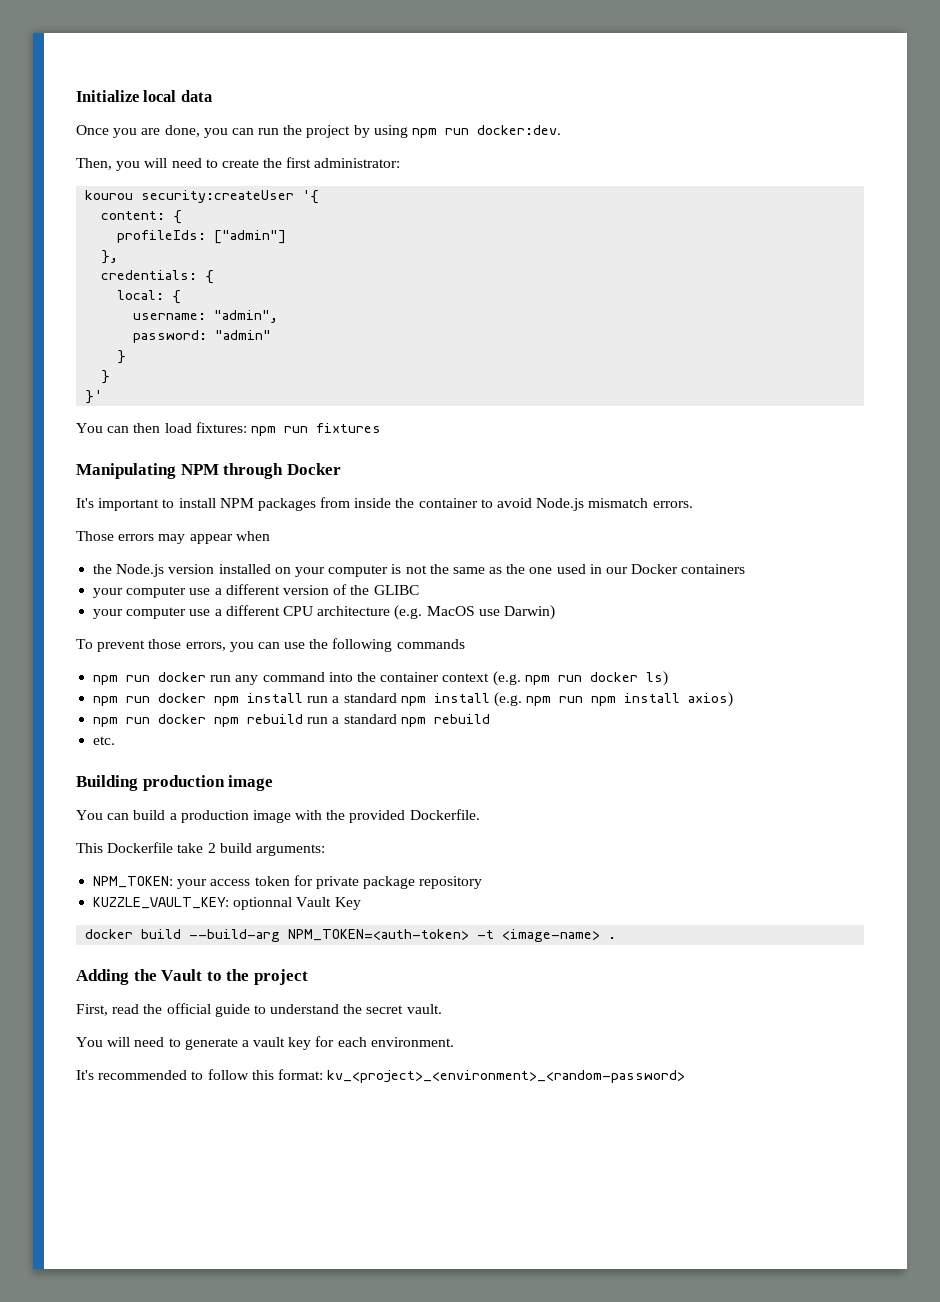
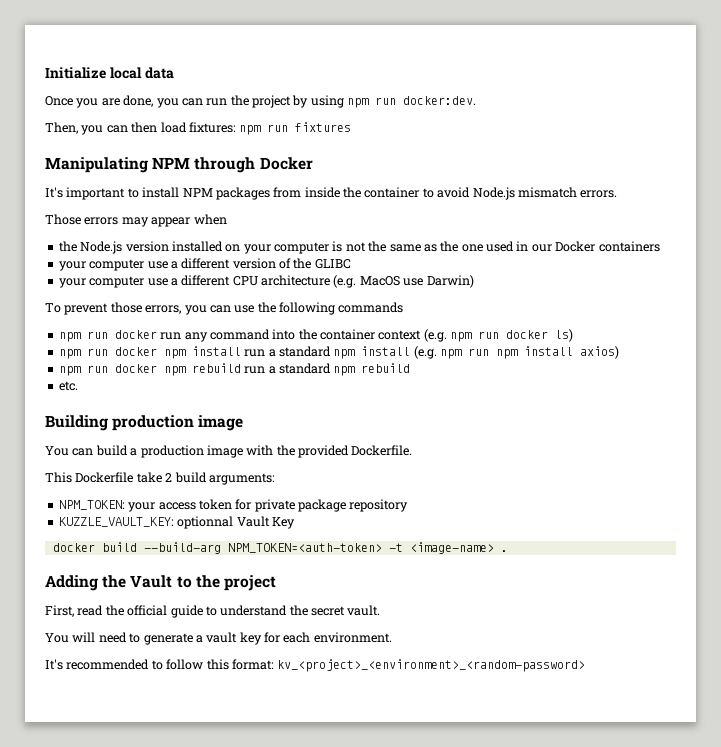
- Then, you will need to create the first administrator:
- kourou security:createUser '{
- content: {
- profileIds: ["admin"]
- },
- credentials: {
- local: {
- username: "admin",
- password: "admin"
- }
- }
- }'
- You can then load fixtures: npm run fixtures
+ Then, you can then load fixtures: npm run fixtures

